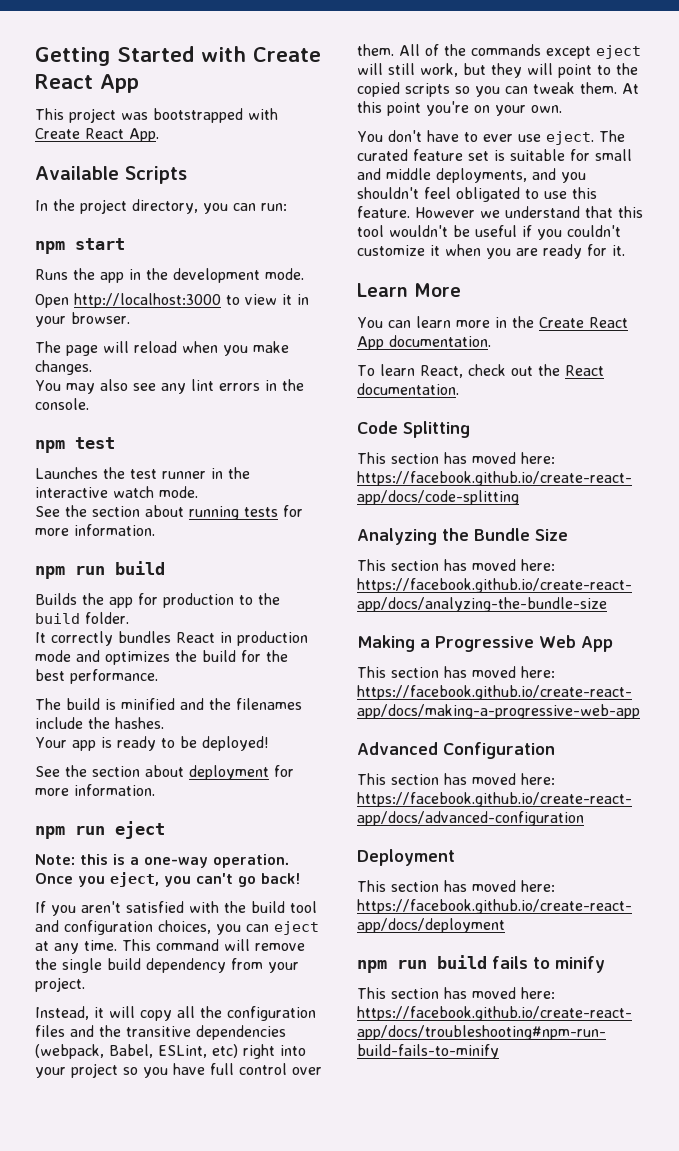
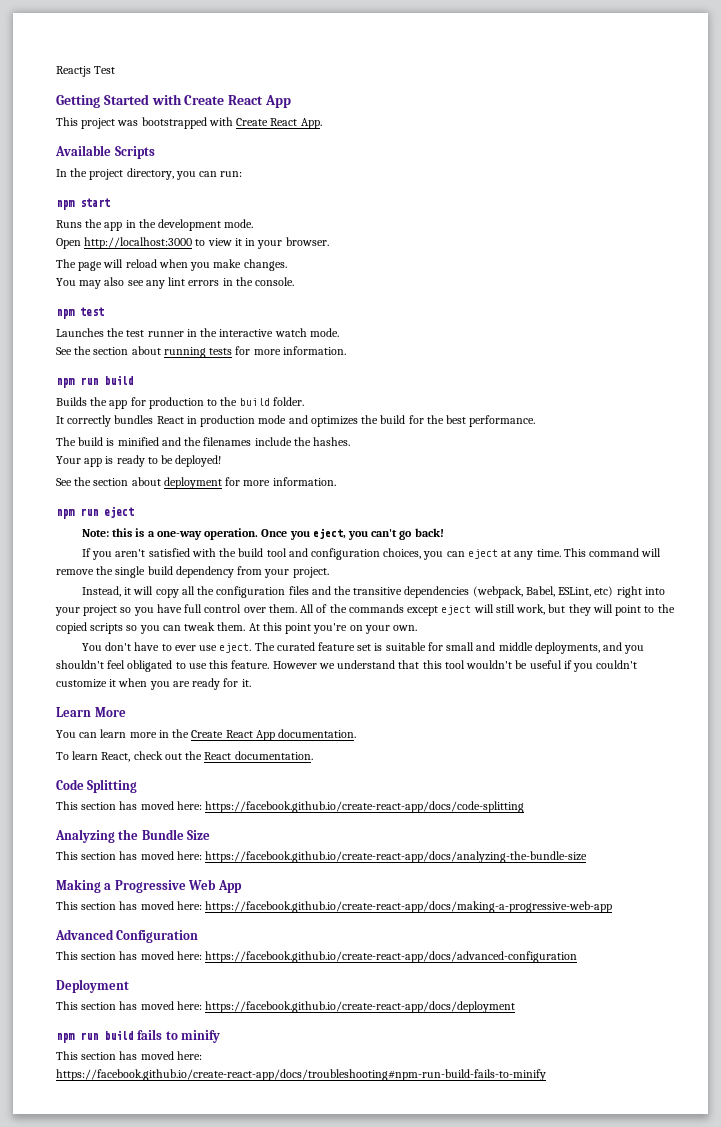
+ Reactjs Test

